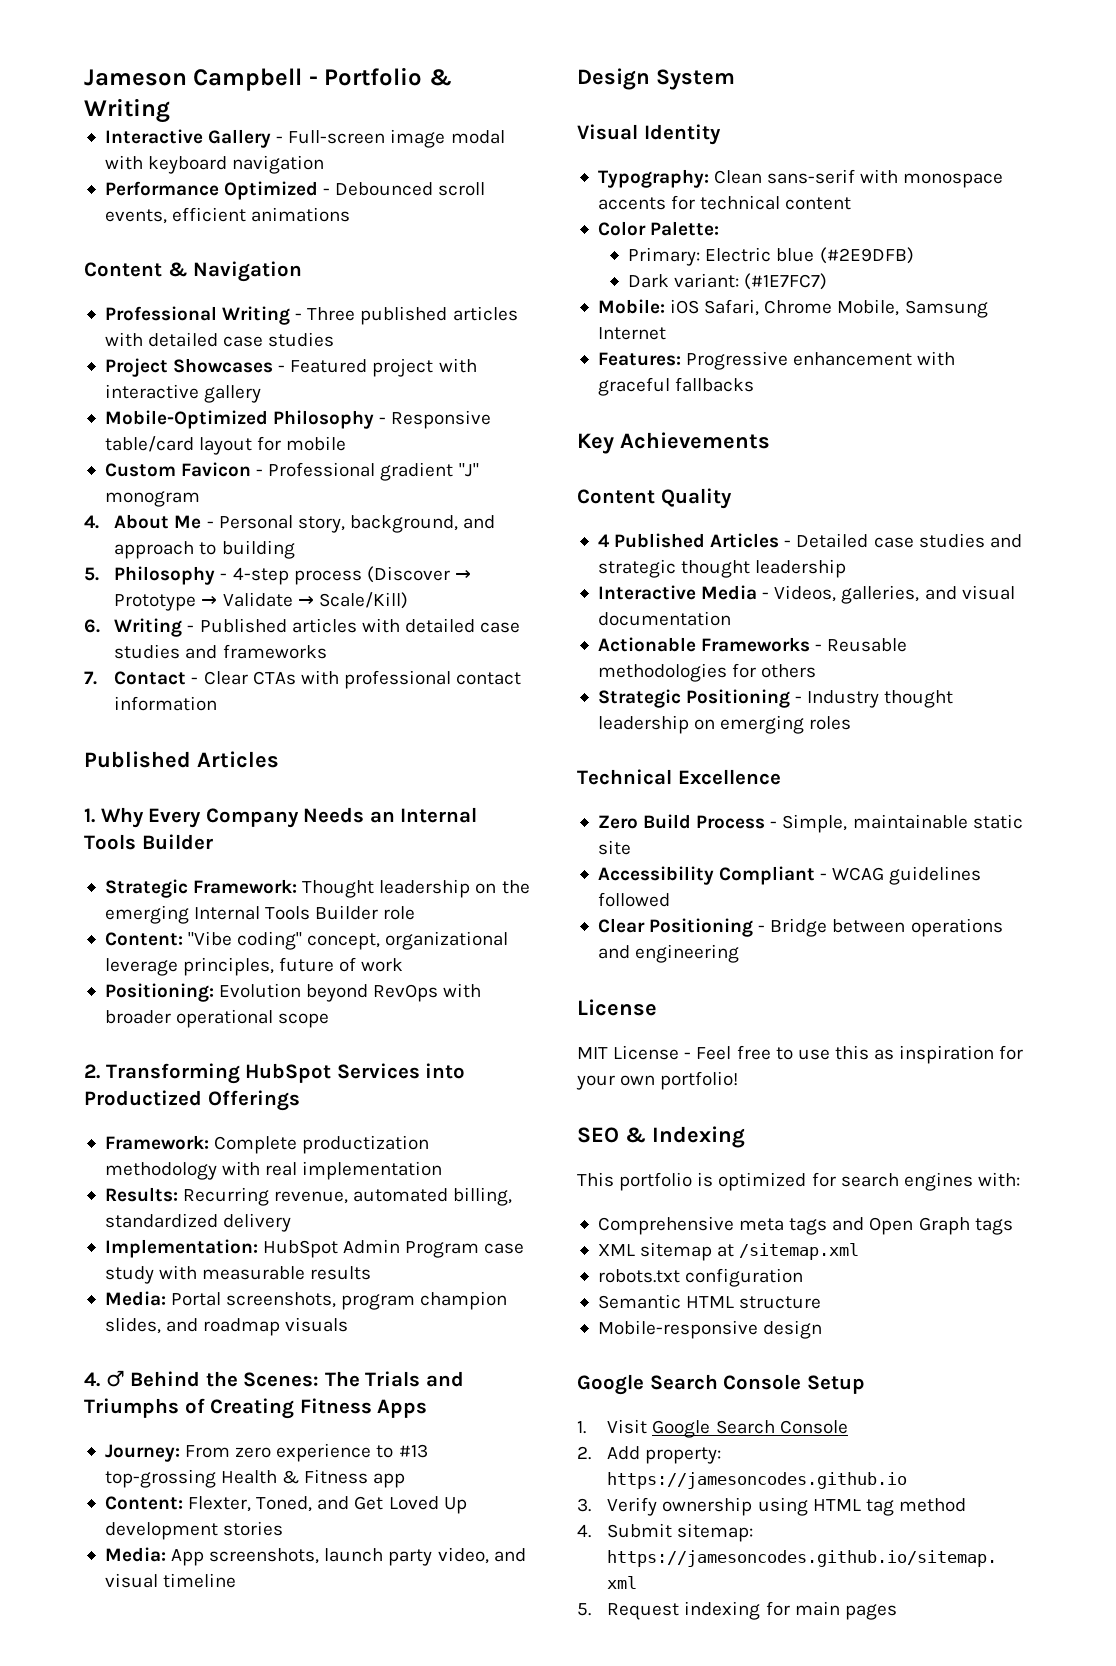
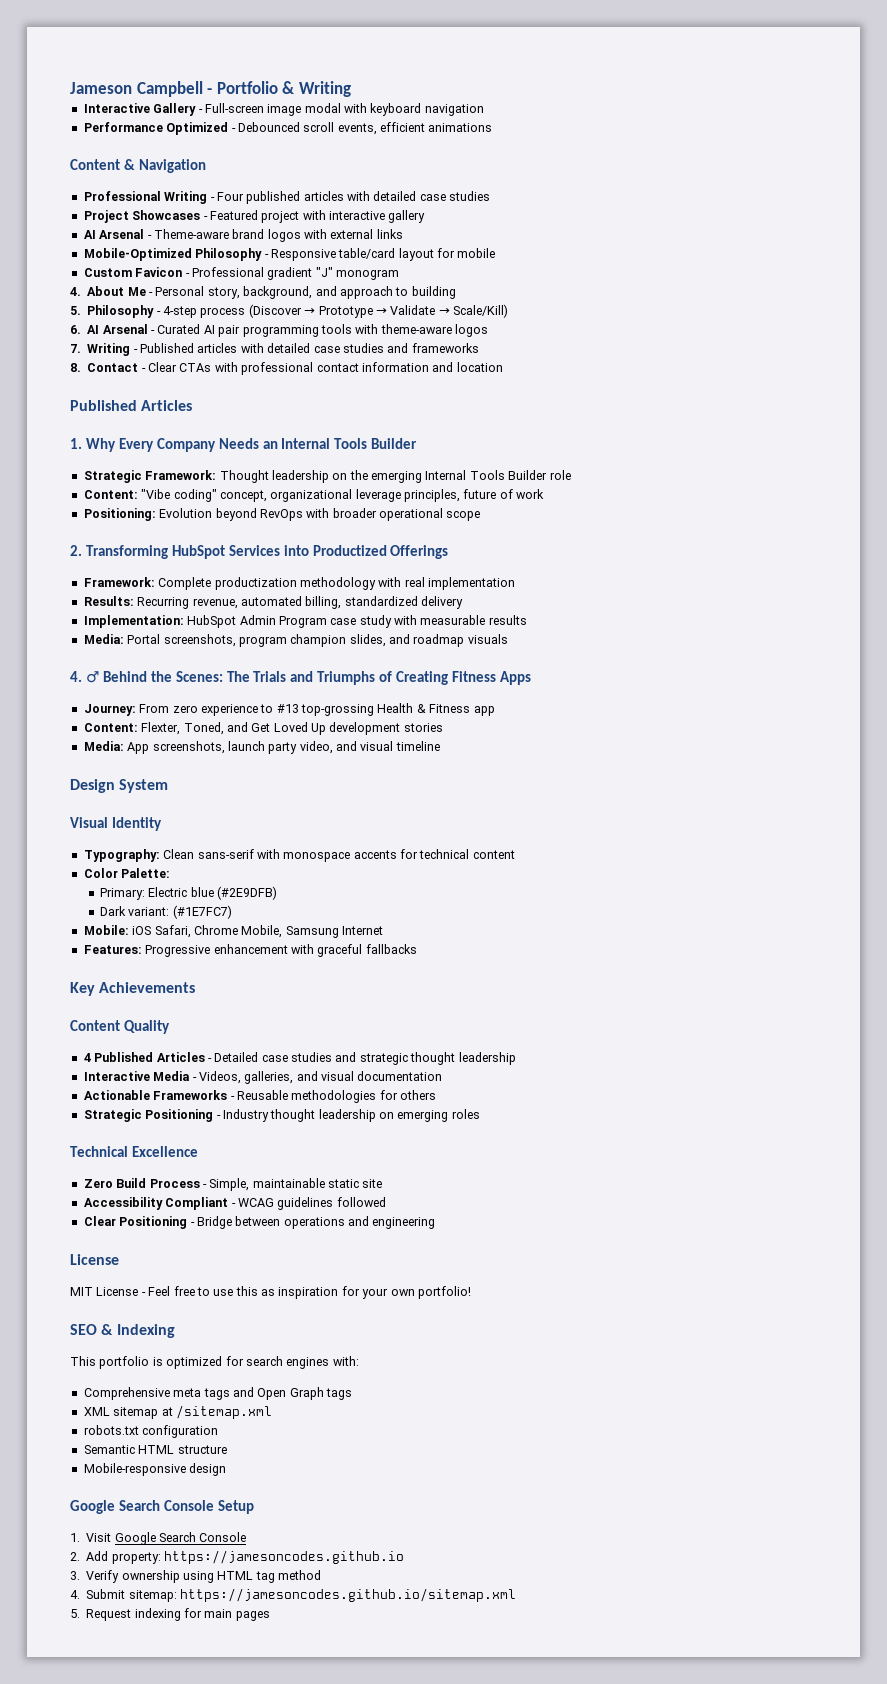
- Professional Writing - Three published articles with detailed case studies
+ Professional Writing - Four published articles with detailed case studies
+ AI Arsenal - Theme-aware brand logos with external links
- 6. Writing - Published articles with detailed case studies and frameworks
+ 6. AI Arsenal - Curated AI pair programming tools with theme-aware logos
+ 7. Writing - Published articles with detailed case studies and frameworks
- 7. Contact - Clear CTAs with professional contact information
+ 8. Contact - Clear CTAs with professional contact information and location

